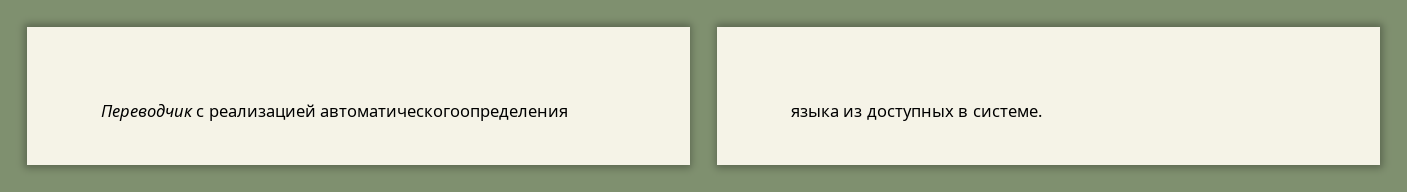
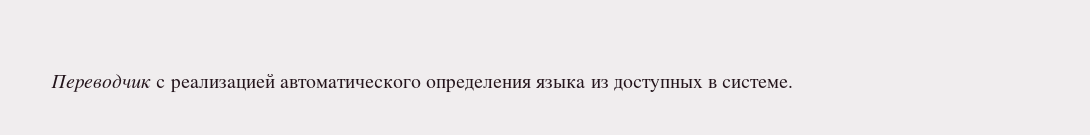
- Переводчик с реализацией автоматическогоопределения языка из доступных в системе.
+ Переводчик с реализацией автоматического определения языка из доступных в системе.

